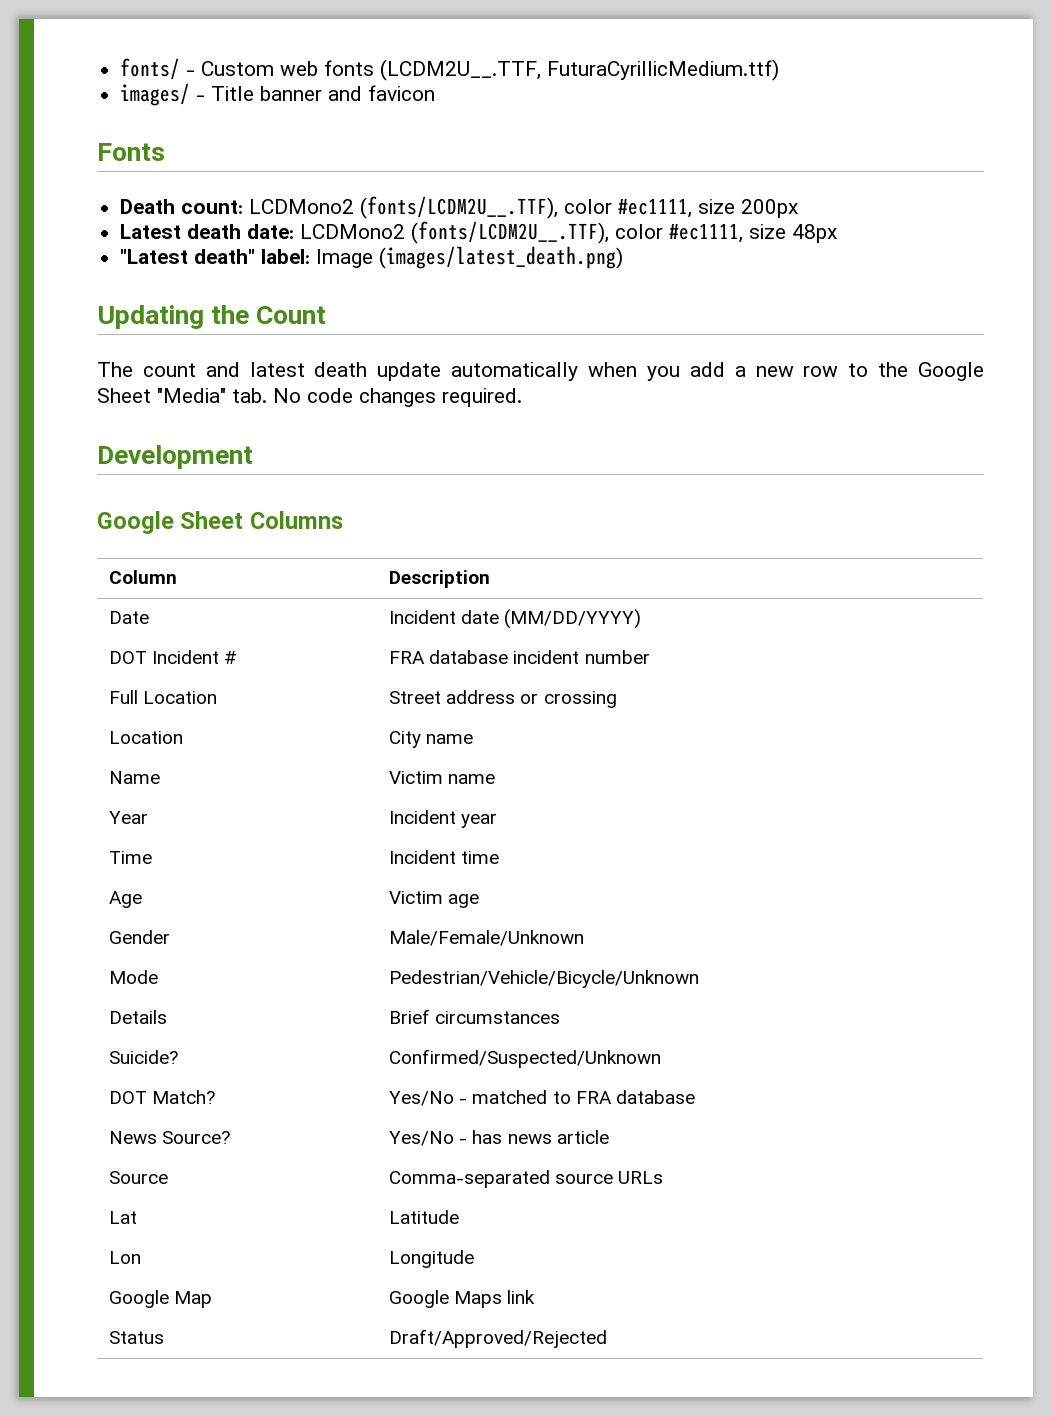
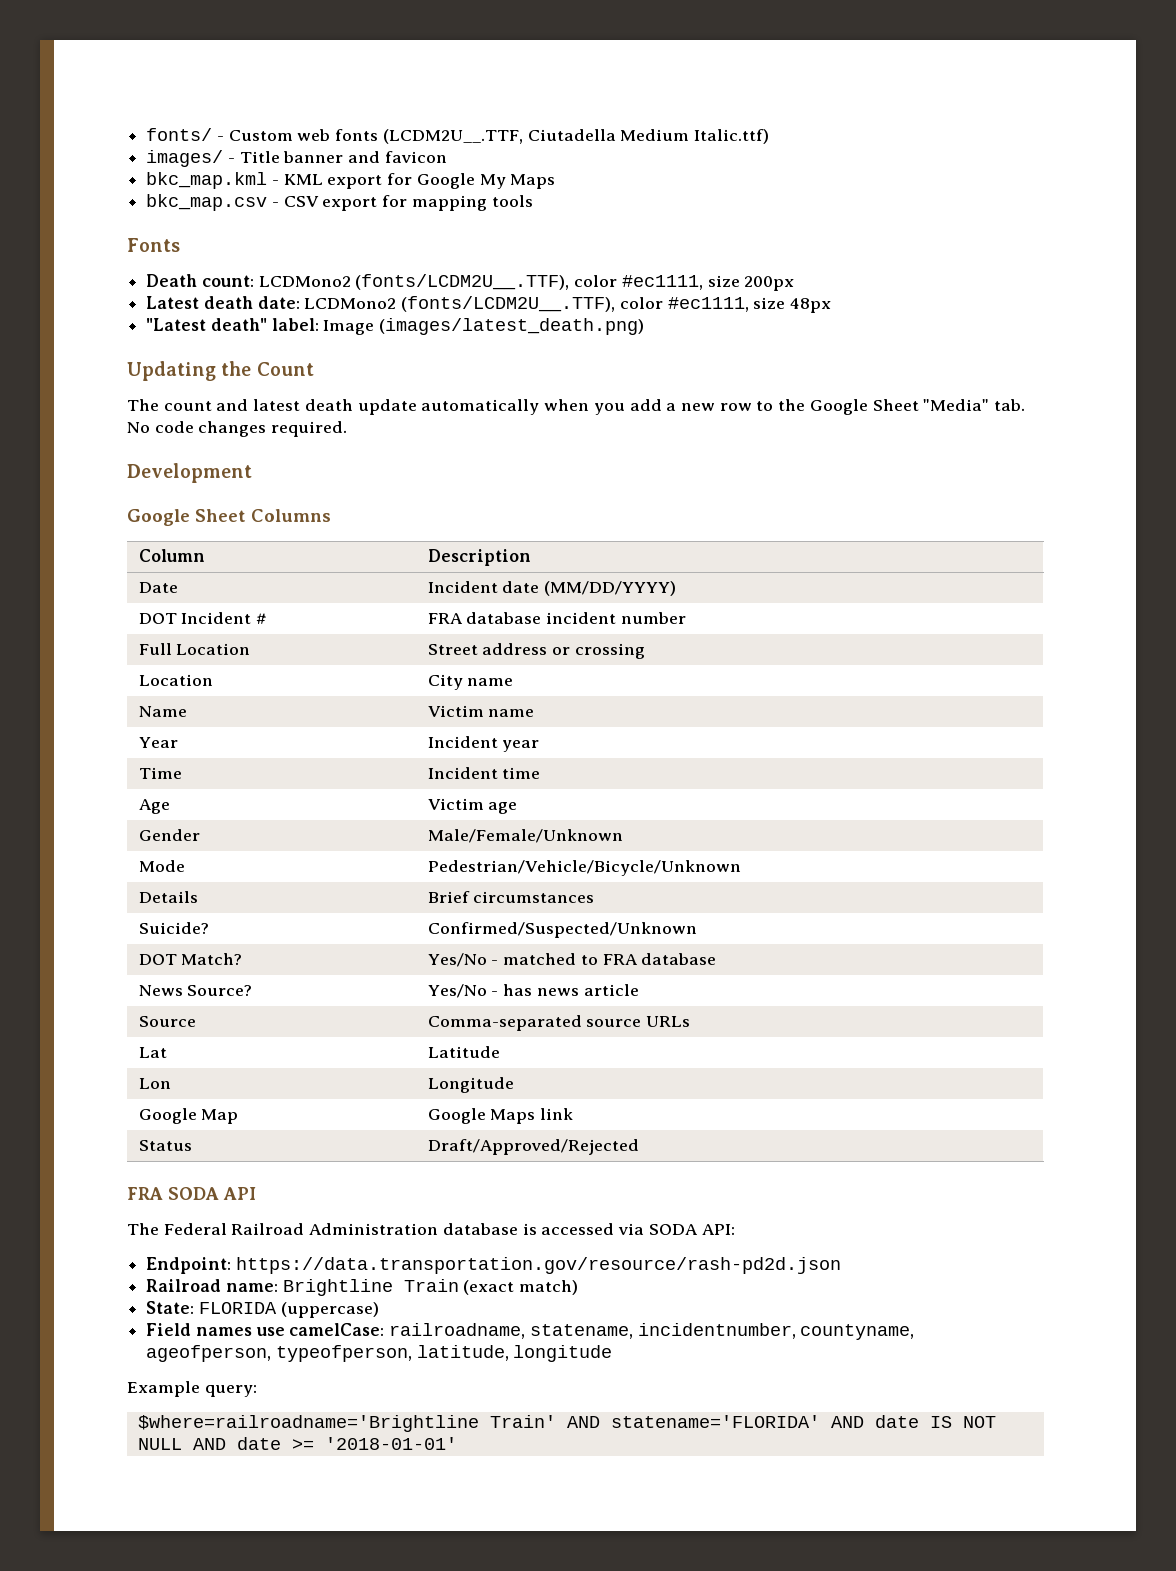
- fonts/ - Custom web fonts (LCDM2U__.TTF, FuturaCyrillicMedium.ttf)
+ fonts/ - Custom web fonts (LCDM2U__.TTF, Ciutadella Medium Italic.ttf)
+ bkc_map.kml - KML export for Google My Maps
+ bkc_map.csv - CSV export for mapping tools
+ FRA SODA API
+ The Federal Railroad Administration database is accessed via SODA API:
+ Endpoint: https://data.transportation.gov/resource/rash-pd2d.json
+ Railroad name: Brightline Train (exact match)
+ State: FLORIDA (uppercase)
+ Field names use camelCase: railroadname, statename, incidentnumber, countyname, ageofperson, typeofperson, latitude, longitude
+ Example query:
+ $where=railroadname='Brightline Train' AND statename='FLORIDA' AND date IS NOT NULL AND date >= '2018-01-01'

